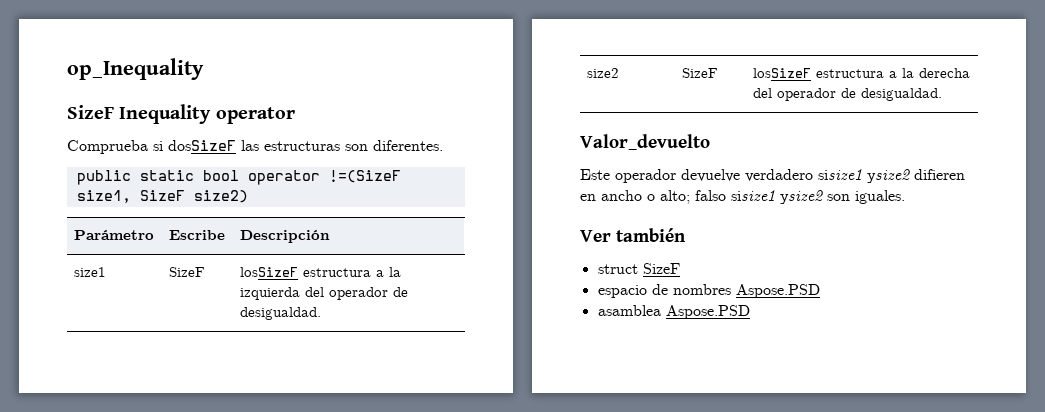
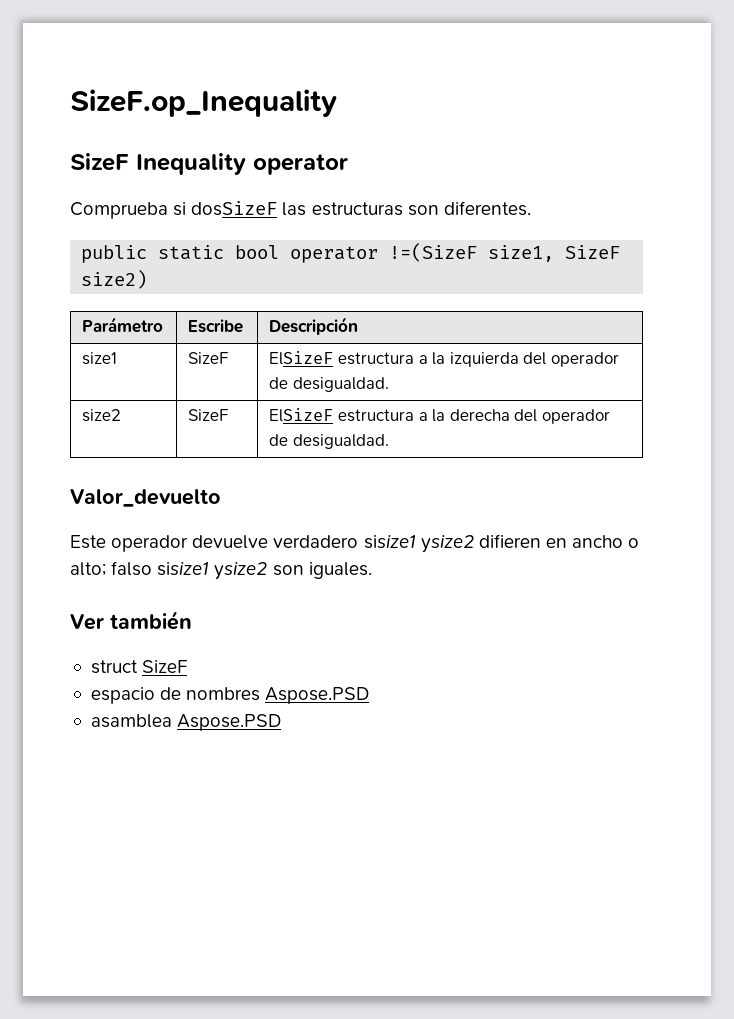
- op_Inequality
+ SizeF.op_Inequality
- size1 | SizeF | losSizeF estructura a la izquierda del operador de desigualdad.
+ size1 | SizeF | ElSizeF estructura a la izquierda del operador de desigualdad.
- size2 | SizeF | losSizeF estructura a la derecha del operador de desigualdad.
+ size2 | SizeF | ElSizeF estructura a la derecha del operador de desigualdad.

